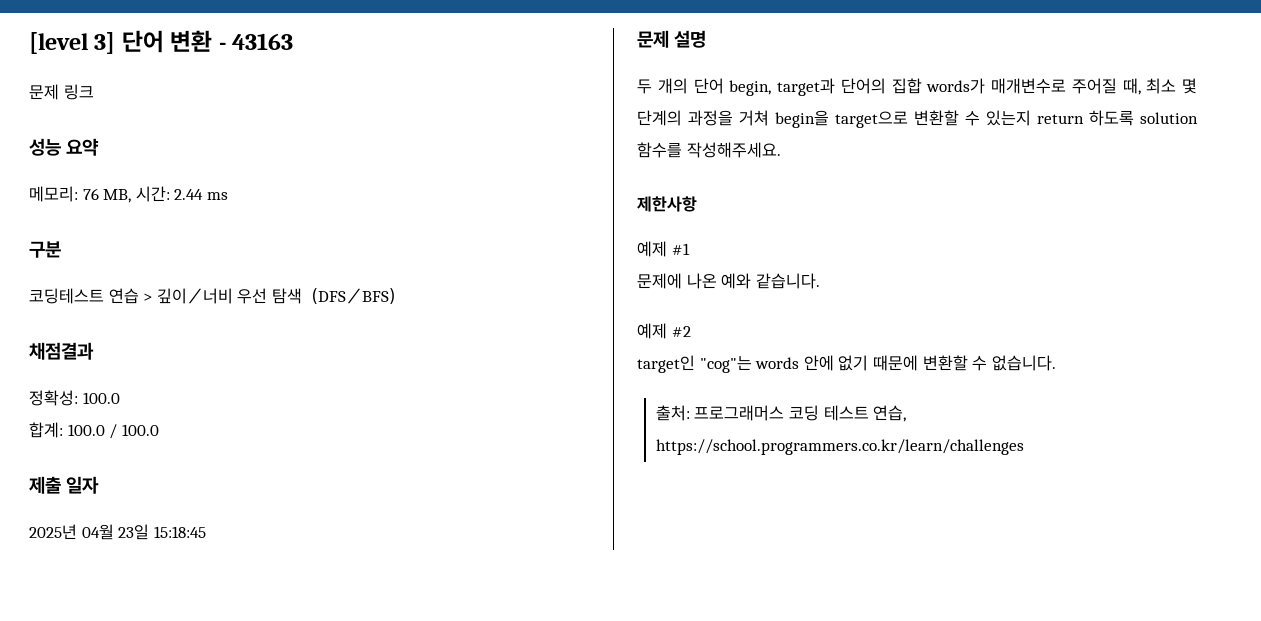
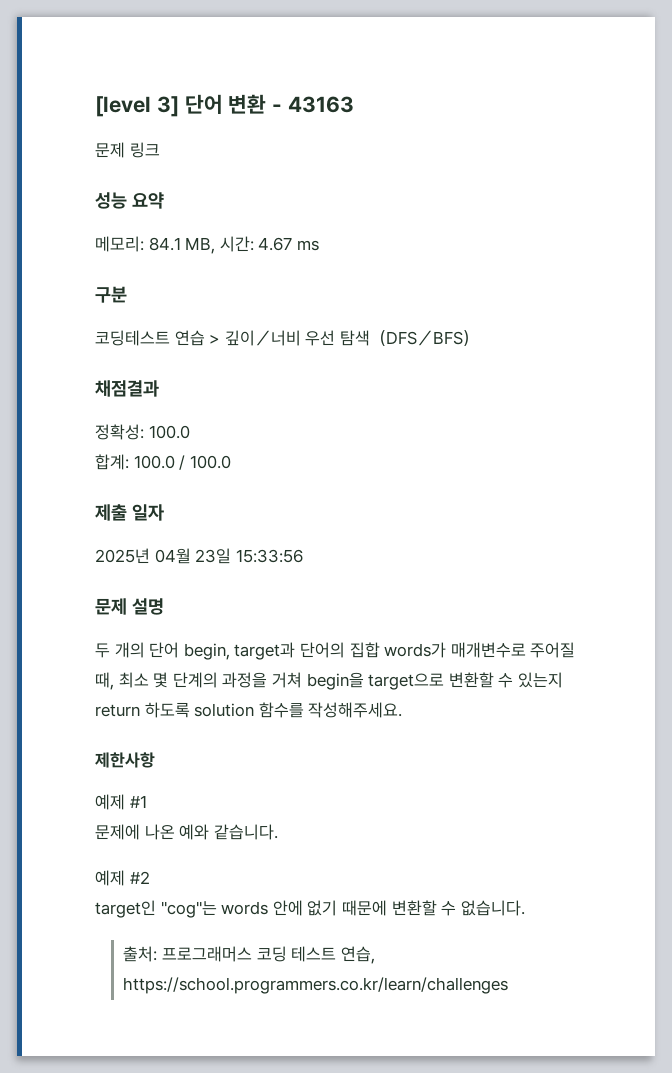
- 메모리: 76 MB, 시간: 2.44 ms
+ 메모리: 84.1 MB, 시간: 4.67 ms
- 2025년 04월 23일 15:18:45
+ 2025년 04월 23일 15:33:56

